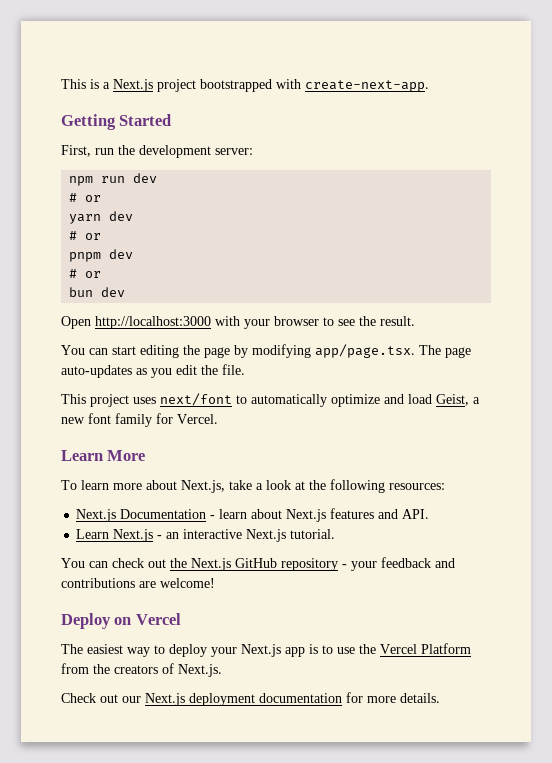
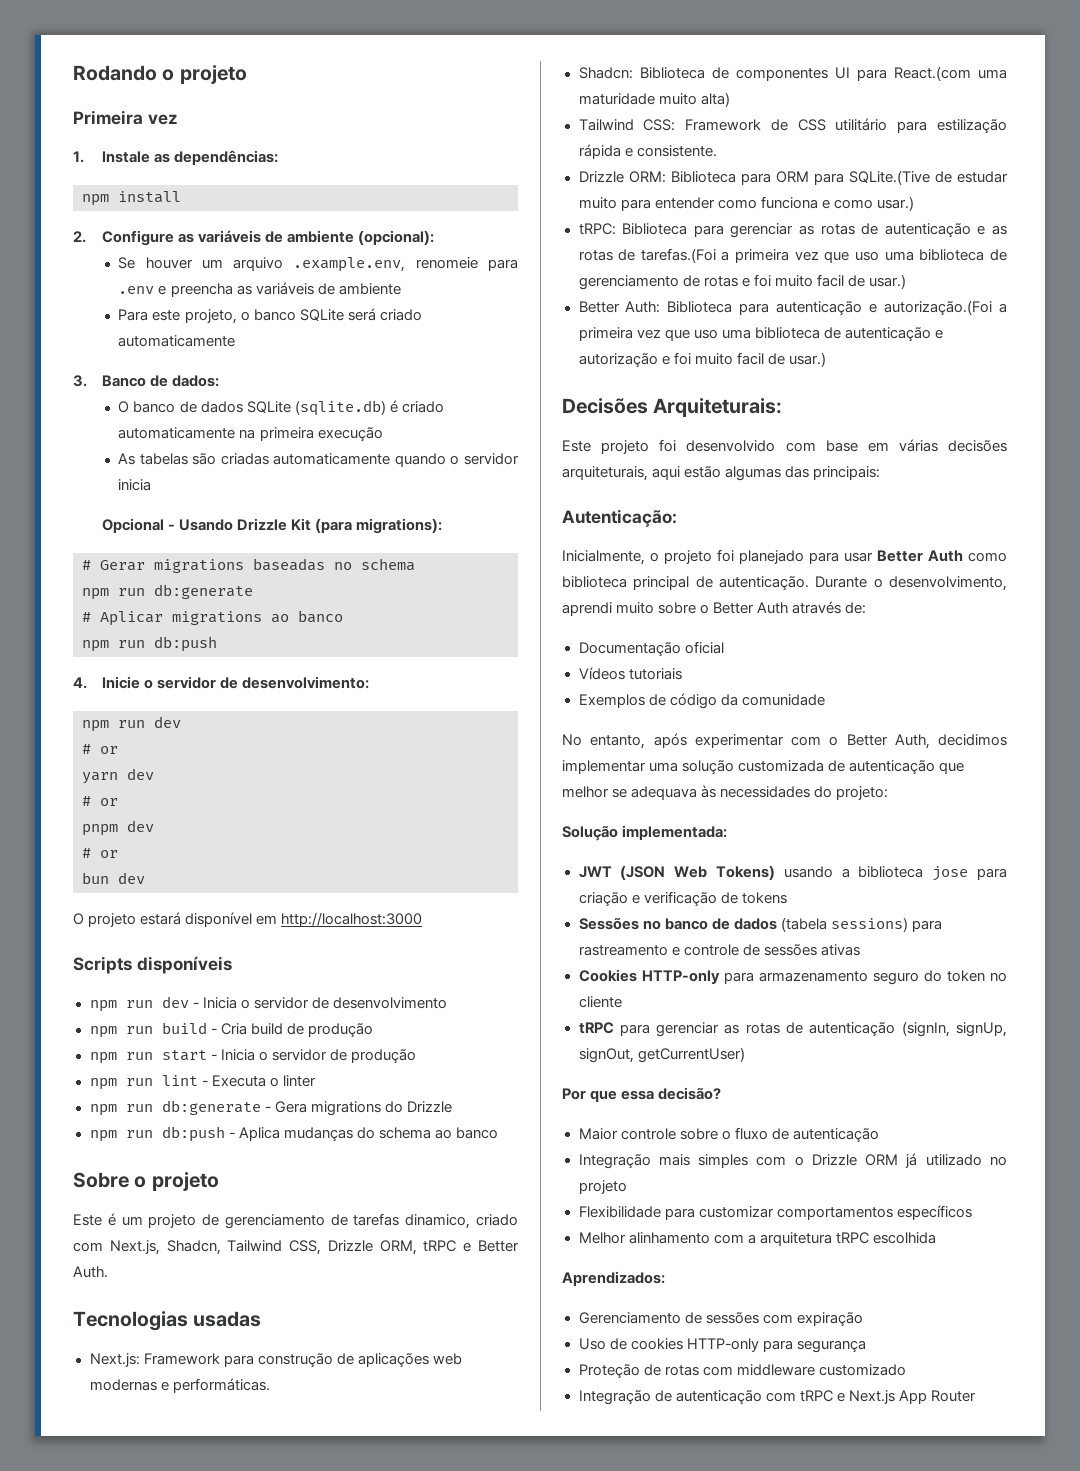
- This is a Next.js project bootstrapped with create-next-app.
- Getting Started
- First, run the development server:
+ Rodando o projeto
+ Primeira vez
+ 1. Instale as dependências:
+ npm install
+ 2. Configure as variáveis de ambiente (opcional):
+ Se houver um arquivo .example.env, renomeie para .env e preencha as variáveis de ambiente
+ Para este projeto, o banco SQLite será criado automaticamente
+ 3. Banco de dados:
+ O banco de dados SQLite (sqlite.db) é criado automaticamente na primeira execução
+ As tabelas são criadas automaticamente quando o servidor inicia
+ Opcional - Usando Drizzle Kit (para migrations):
+ # Gerar migrations baseadas no schema
+ npm run db:generate
+ # Aplicar migrations ao banco
+ npm run db:push
+ 4. Inicie o servidor de desenvolvimento:
- Open http://localhost:3000 with your browser to see the result.
- You can start editing the page by modifying app/page.tsx. The page auto-updates as you edit the file.
- This project uses next/font to automatically optimize and load Geist, a new font family for Vercel.
- Learn More
- To learn more about Next.js, take a look at the following resources:
- Next.js Documentation - learn about Next.js features and API.
- Learn Next.js - an interactive Next.js tutorial.
- You can check out the Next.js GitHub repository - your feedback and contributions are welcome!
- Deploy on Vercel
- The easiest way to deploy your Next.js app is to use the Vercel Platform from the creators of Next.js.
- Check out our Next.js deployment documentation for more details.
+ O projeto estará disponível em http://localhost:3000
+ Scripts disponíveis
+ npm run dev - Inicia o servidor de desenvolvimento
+ npm run build - Cria build de produção
+ npm run start - Inicia o servidor de produção
+ npm run lint - Executa o linter
+ npm run db:generate - Gera migrations do Drizzle
+ npm run db:push - Aplica mudanças do schema ao banco
+ Sobre o projeto
+ Este é um projeto de gerenciamento de tarefas dinamico, criado com Next.js, Shadcn, Tailwind CSS, Drizzle ORM, tRPC e Better Auth.
+ Tecnologias usadas
+ Next.js: Framework para construção de aplicações web modernas e performáticas.
+ Shadcn: Biblioteca de componentes UI para React.(com uma maturidade muito alta)
+ Tailwind CSS: Framework de CSS utilitário para estilização rápida e consistente.
+ Drizzle ORM: Biblioteca para ORM para SQLite.(Tive de estudar muito para entender como funciona e como usar.)
+ tRPC: Biblioteca para gerenciar as rotas de autenticação e as rotas de tarefas.(Foi a primeira vez que uso uma biblioteca de gerenciamento de rotas e foi muito facil de usar.)
+ Better Auth: Biblioteca para autenticação e autorização.(Foi a primeira vez que uso uma biblioteca de autenticação e autorização e foi muito facil de usar.)
+ Decisões Arquiteturais:
+ Este projeto foi desenvolvido com base em várias decisões arquiteturais, aqui estão algumas das principais:
+ Autenticação:
+ Inicialmente, o projeto foi planejado para usar Better Auth como biblioteca principal de autenticação. Durante o desenvolvimento, aprendi muito sobre o Better Auth através de:
+ Documentação oficial
+ Vídeos tutoriais
+ Exemplos de código da comunidade
+ No entanto, após experimentar com o Better Auth, decidimos implementar uma solução customizada de autenticação que melhor se adequava às necessidades do projeto:
+ Solução implementada:
+ JWT (JSON Web Tokens) usando a biblioteca jose para criação e verificação de tokens
+ Sessões no banco de dados (tabela sessions) para rastreamento e controle de sessões ativas
+ Cookies HTTP-only para armazenamento seguro do token no cliente
+ tRPC para gerenciar as rotas de autenticação (signIn, signUp, signOut, getCurrentUser)
+ Por que essa decisão?
+ Maior controle sobre o fluxo de autenticação
+ Integração mais simples com o Drizzle ORM já utilizado no projeto
+ Flexibilidade para customizar comportamentos específicos
+ Melhor alinhamento com a arquitetura tRPC escolhida
+ Aprendizados:
+ Gerenciamento de sessões com expiração
+ Uso de cookies HTTP-only para segurança
+ Proteção de rotas com middleware customizado
+ Integração de autenticação com tRPC e Next.js App Router

